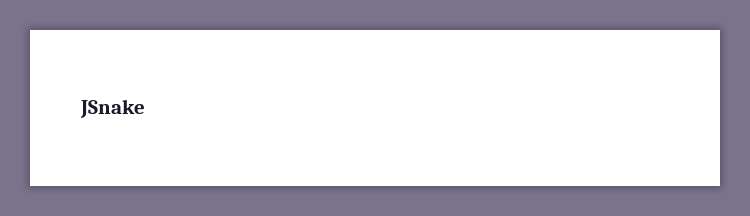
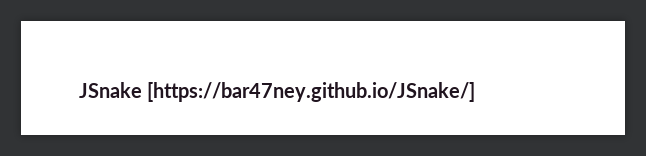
- JSnake
+ JSnake [https://bar47ney.github.io/JSnake/]

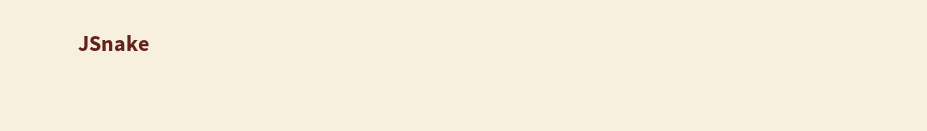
- JSnake [https://bar47ney.github.io/JSnake/]
+ JSnake

